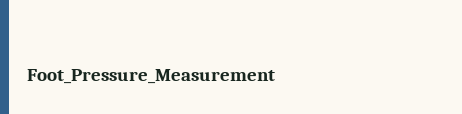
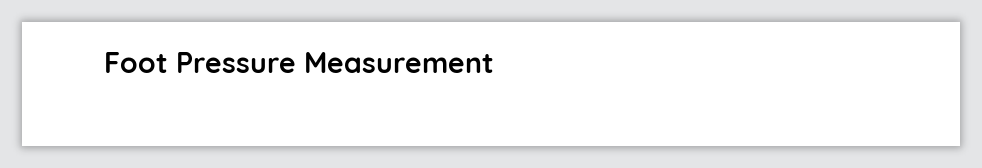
- Foot_Pressure_Measurement
+ Foot Pressure Measurement

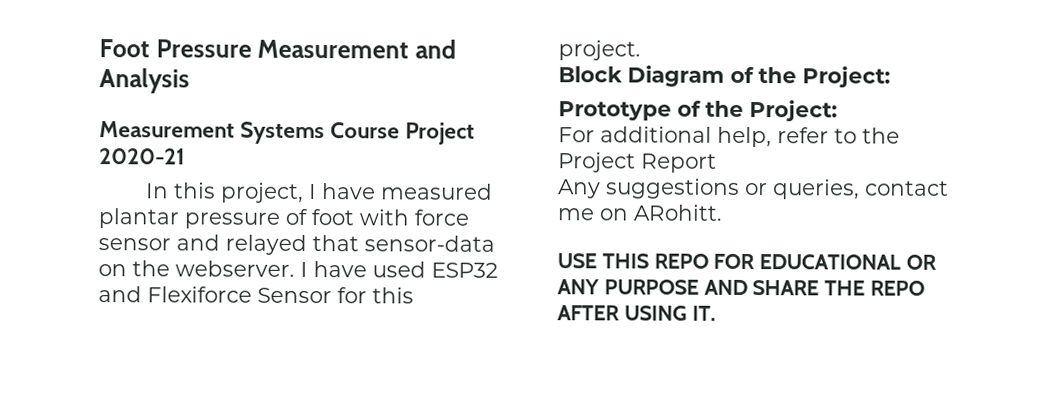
- Foot Pressure Measurement
+ Foot Pressure Measurement and Analysis
+ Measurement Systems Course Project 2020-21
+ In this project, I have measured plantar pressure of foot with force sensor and relayed that sensor-data on the webserver. I have used ESP32 and Flexiforce Sensor for this project.
+ Block Diagram of the Project:
+ Prototype of the Project:
+ For additional help, refer to the Project Report
+ Any suggestions or queries, contact me on ARohitt.
+ USE THIS REPO FOR EDUCATIONAL OR ANY PURPOSE AND SHARE THE REPO AFTER USING IT.

